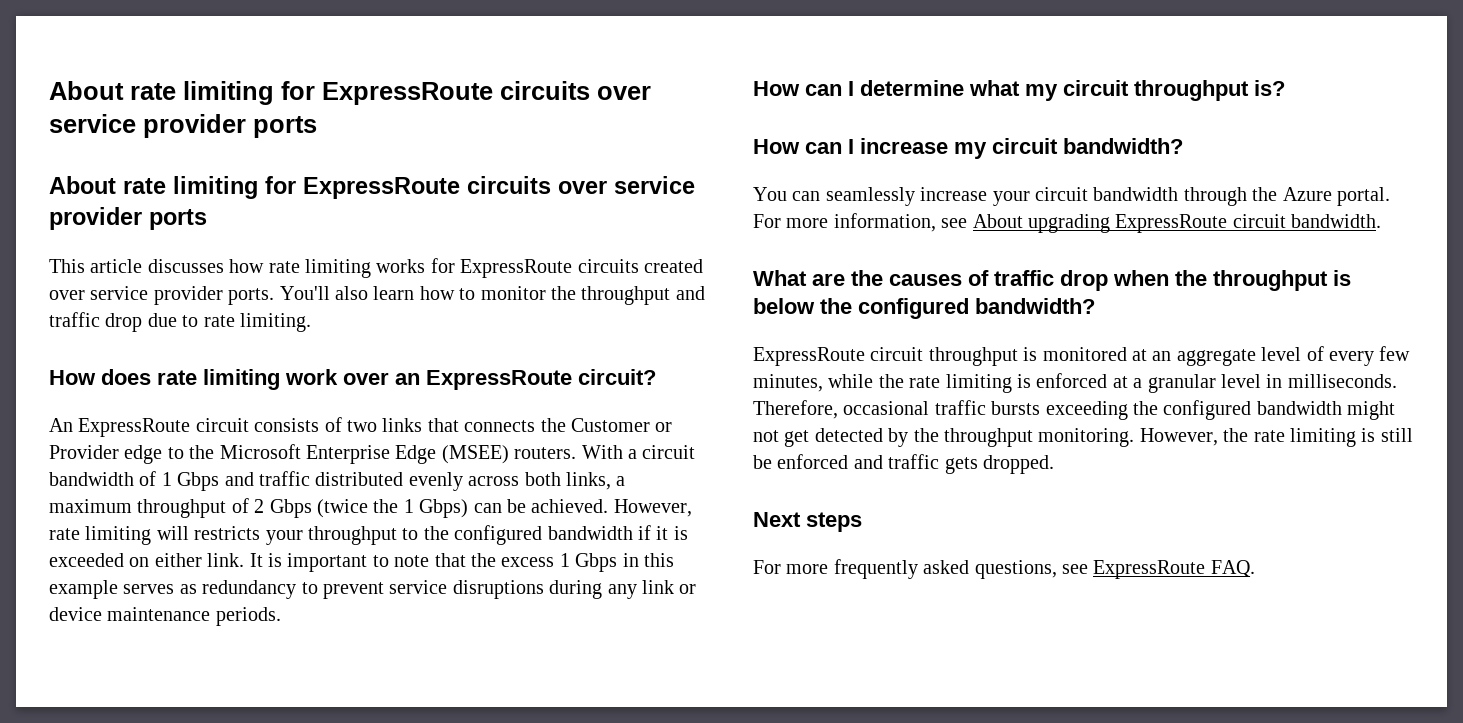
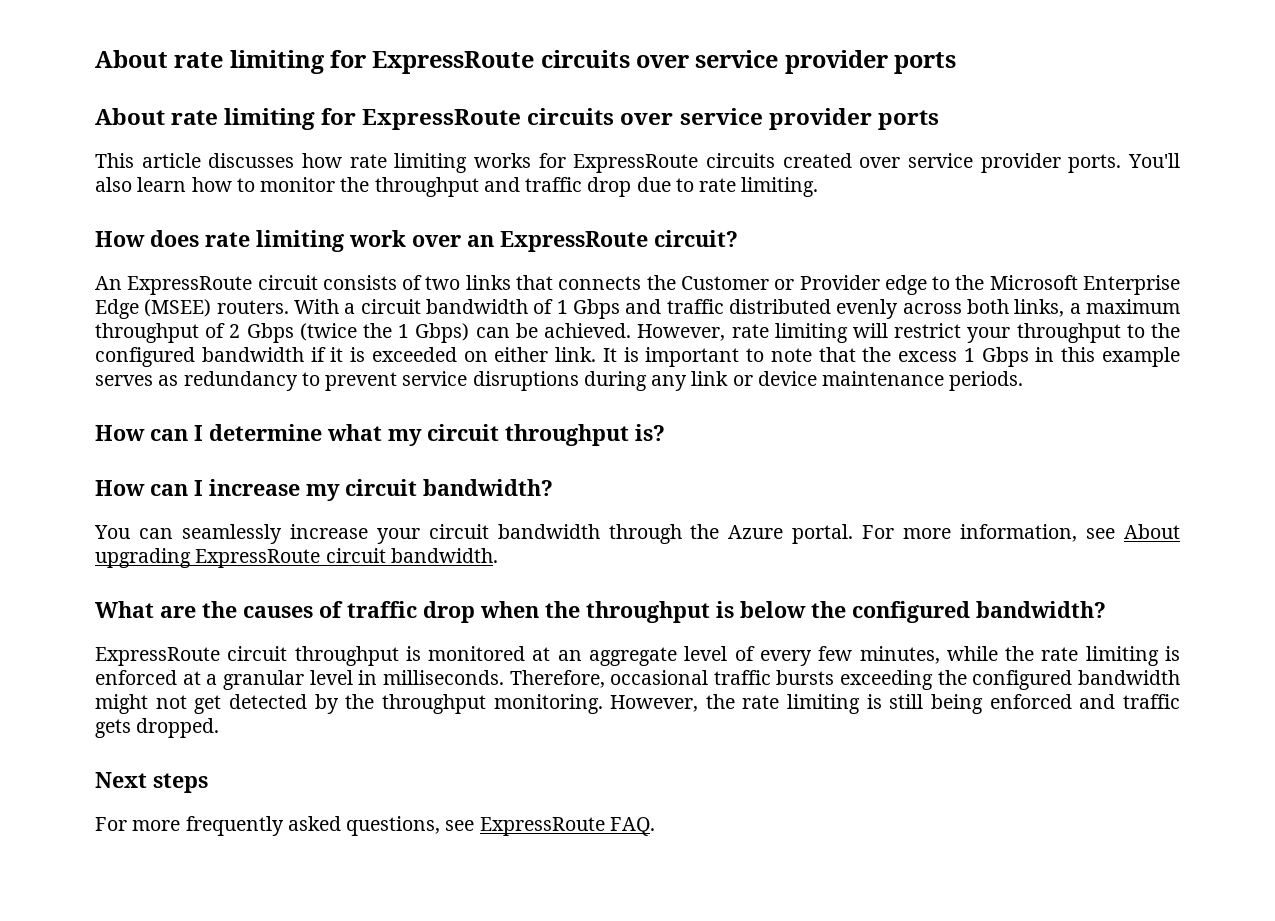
- However, rate limiting will restricts your throughput to the configured bandwidth if it is exceeded on either link.
+ However, rate limiting will restrict your throughput to the configured bandwidth if it is exceeded on either link.
- However, the rate limiting is still be enforced and traffic gets dropped.
+ However, the rate limiting is still being enforced and traffic gets dropped.

